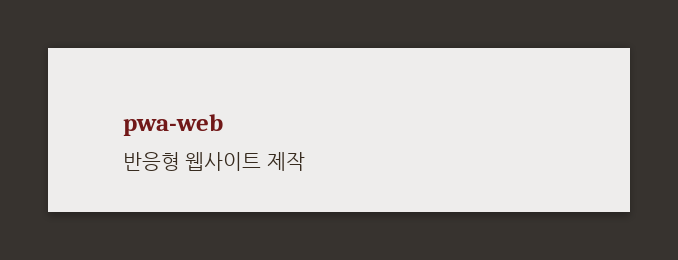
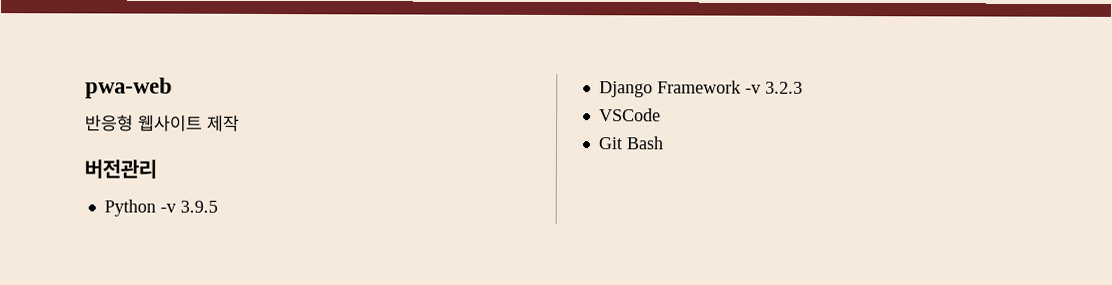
+ 버전관리
+ Python -v 3.9.5
+ Django Framework -v 3.2.3
+ VSCode
+ Git Bash

